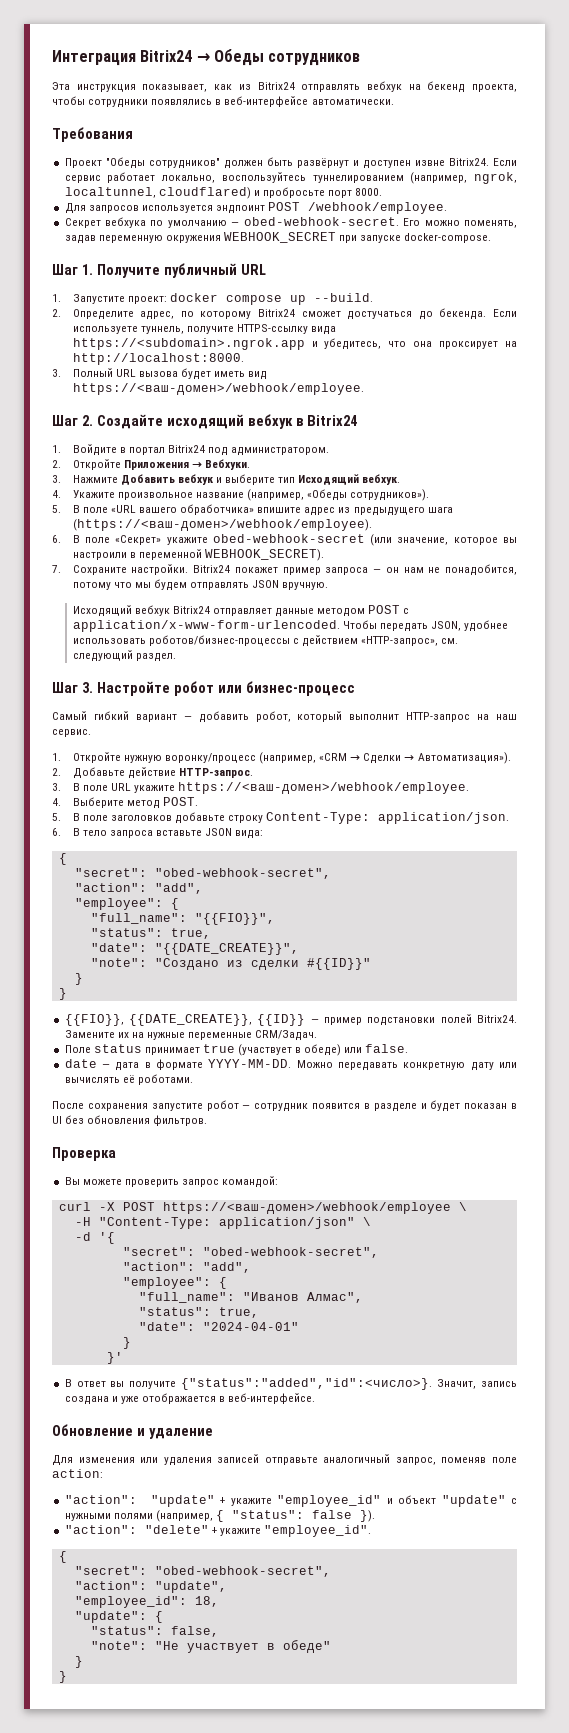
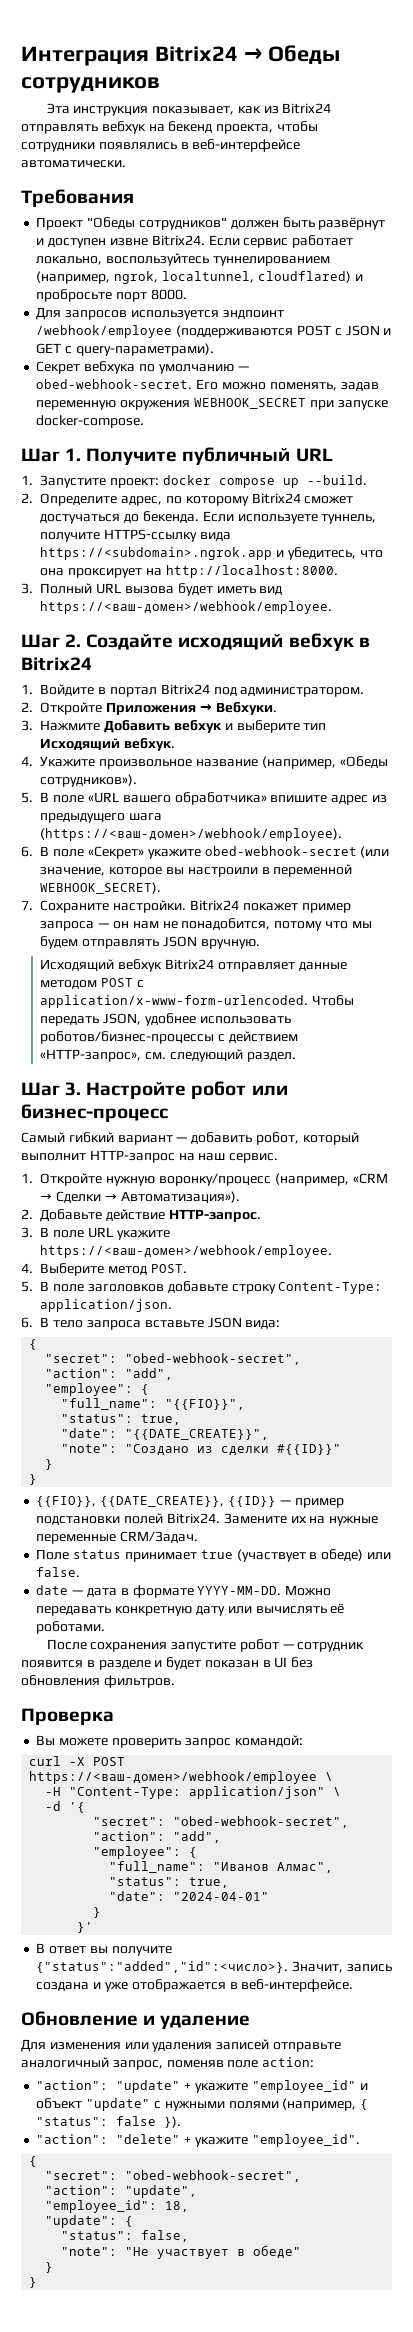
- Для запросов используется эндпоинт POST /webhook/employee.
+ Для запросов используется эндпоинт /webhook/employee (поддерживаются POST с JSON и GET с query-параметрами).

